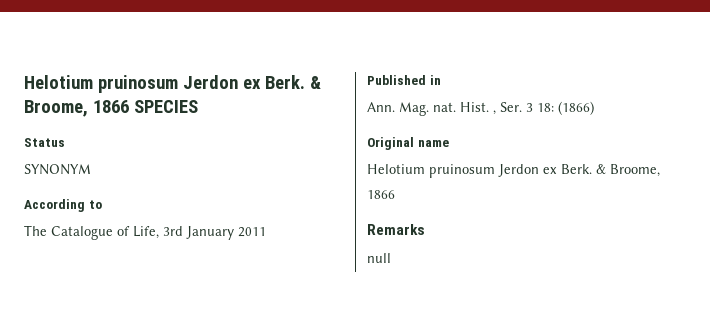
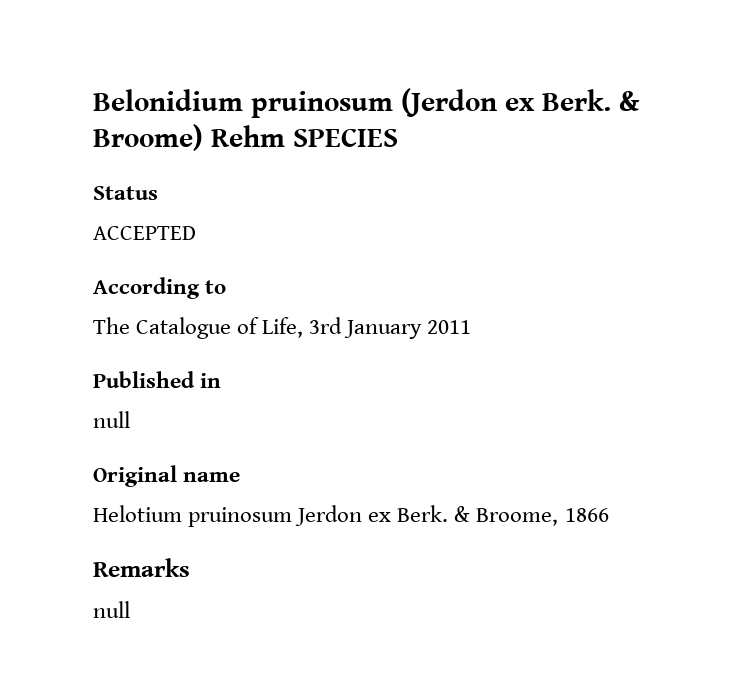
- Helotium pruinosum Jerdon ex Berk. & Broome, 1866 SPECIES
+ Belonidium pruinosum (Jerdon ex Berk. & Broome) Rehm SPECIES
- SYNONYM
+ ACCEPTED
  Published in
- Ann. Mag. nat. Hist. , Ser. 3 18: (1866)
+ null

